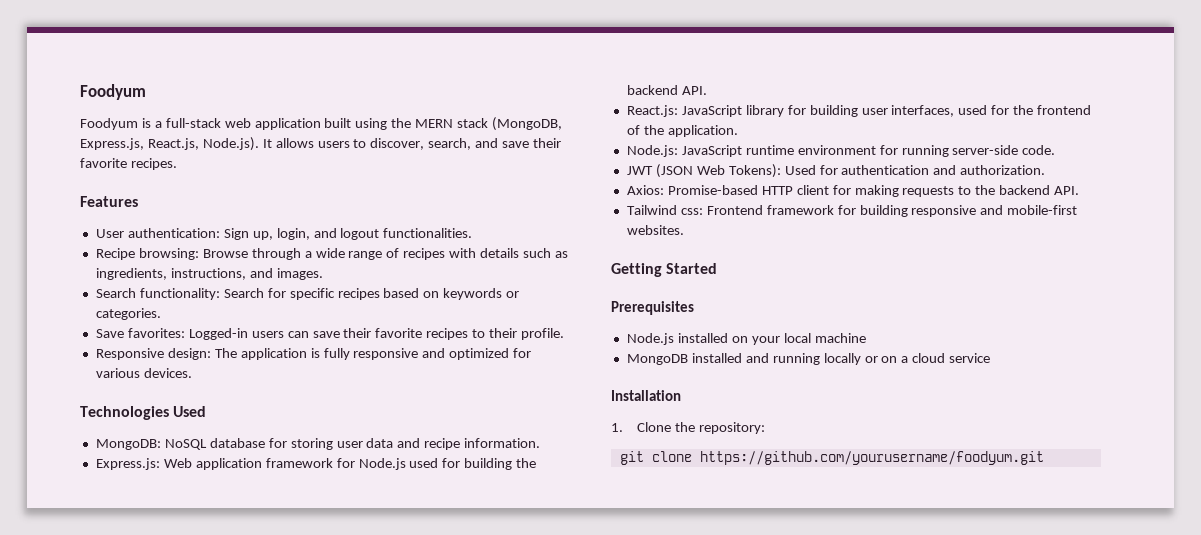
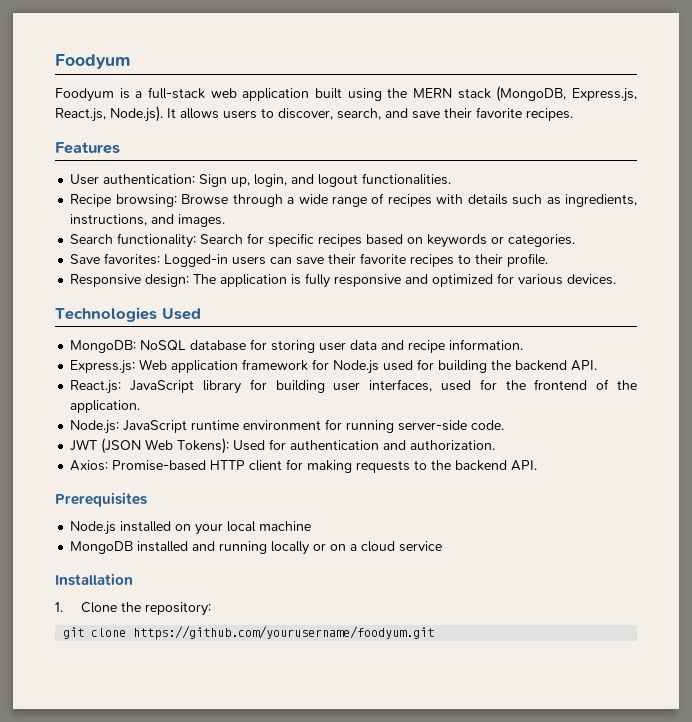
- Tailwind css: Frontend framework for building responsive and mobile-first websites.
- Getting Started

